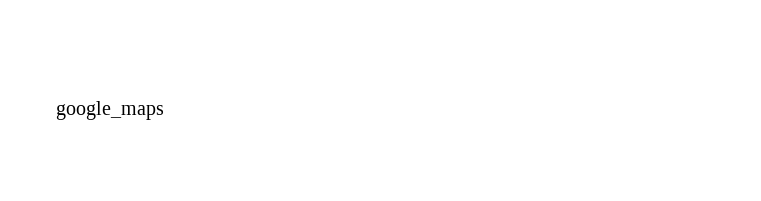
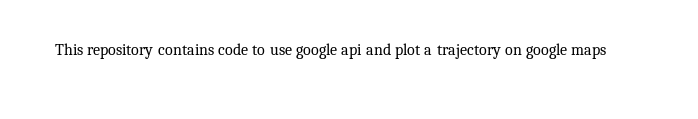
- google_maps
+ This repository contains code to use google api and plot a trajectory on google maps

